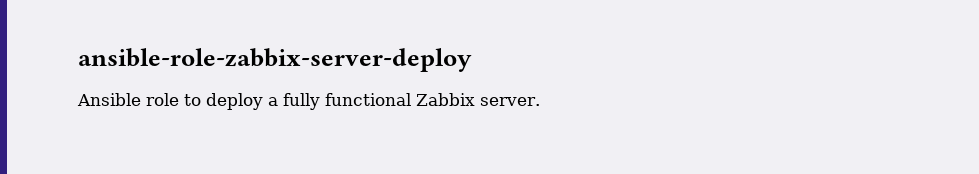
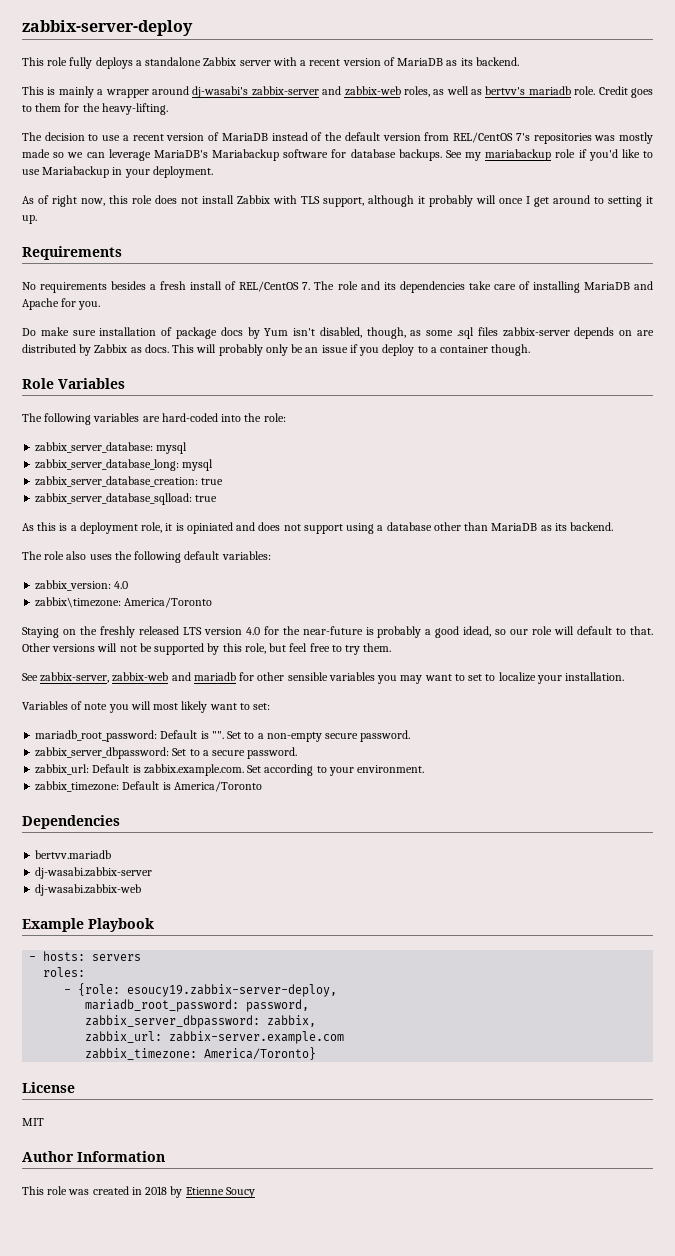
- ansible-role-zabbix-server-deploy
- Ansible role to deploy a fully functional Zabbix server.
+ zabbix-server-deploy
+ This role fully deploys a standalone Zabbix server with a recent version of MariaDB as its backend.
+ This is mainly a wrapper around dj-wasabi's zabbix-server and zabbix-web roles, as well as bertvv's mariadb role. Credit goes to them for the heavy-lifting.
+ The decision to use a recent version of MariaDB instead of the default version from REL/CentOS 7's repositories was mostly made so we can leverage MariaDB's Mariabackup software for database backups. See my mariabackup role if you'd like to use Mariabackup in your deployment.
+ As of right now, this role does not install Zabbix with TLS support, although it probably will once I get around to setting it up.
+ Requirements
+ No requirements besides a fresh install of REL/CentOS 7. The role and its dependencies take care of installing MariaDB and Apache for you.
+ Do make sure installation of package docs by Yum isn't disabled, though, as some .sql files zabbix-server depends on are distributed by Zabbix as docs. This will probably only be an issue if you deploy to a container though.
+ Role Variables
+ The following variables are hard-coded into the role:
+ zabbix_server_database: mysql
+ zabbix_server_database_long: mysql
+ zabbix_server_database_creation: true
+ zabbix_server_database_sqlload: true
+ As this is a deployment role, it is opiniated and does not support using a database other than MariaDB as its backend.
+ The role also uses the following default variables:
+ zabbix_version: 4.0
+ zabbix\timezone: America/Toronto
+ Staying on the freshly released LTS version 4.0 for the near-future is probably a good idead, so our role will default to that. Other versions will not be supported by this role, but feel free to try them.
+ See zabbix-server, zabbix-web and mariadb for other sensible variables you may want to set to localize your installation.
+ Variables of note you will most likely want to set:
+ mariadb_root_password: Default is "". Set to a non-empty secure password.
+ zabbix_server_dbpassword: Set to a secure password.
+ zabbix_url: Default is zabbix.example.com. Set according to your environment.
+ zabbix_timezone: Default is America/Toronto
+ Dependencies
+ bertvv.mariadb
+ dj-wasabi.zabbix-server
+ dj-wasabi.zabbix-web
+ Example Playbook
+ - hosts: servers
+ roles:
+ - {role: esoucy19.zabbix-server-deploy,
+ mariadb_root_password: password,
+ zabbix_server_dbpassword: zabbix,
+ zabbix_url: zabbix-server.example.com
+ zabbix_timezone: America/Toronto}
+ License
+ MIT
+ Author Information
+ This role was created in 2018 by Etienne Soucy

